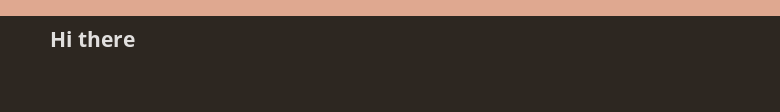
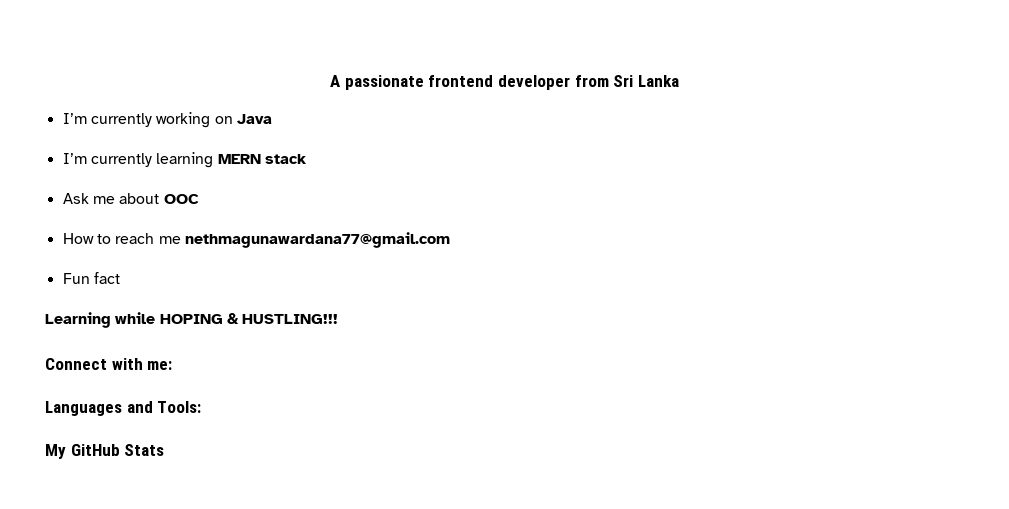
- Hi there
+ A passionate frontend developer from Sri Lanka
+ I’m currently working on Java
+ I’m currently learning MERN stack
+ Ask me about OOC
+ How to reach me nethmagunawardana77@gmail.com
+ Fun fact
+ Learning while HOPING & HUSTLING!!!
+ Connect with me:
+ Languages and Tools:
+ My GitHub Stats

